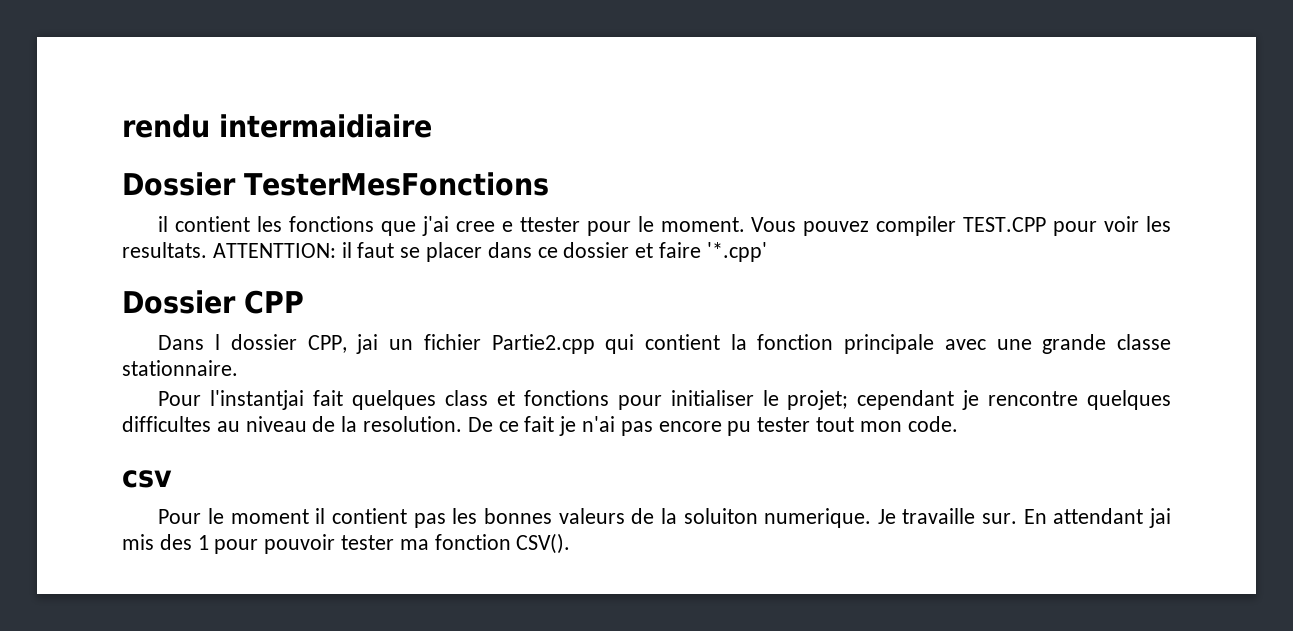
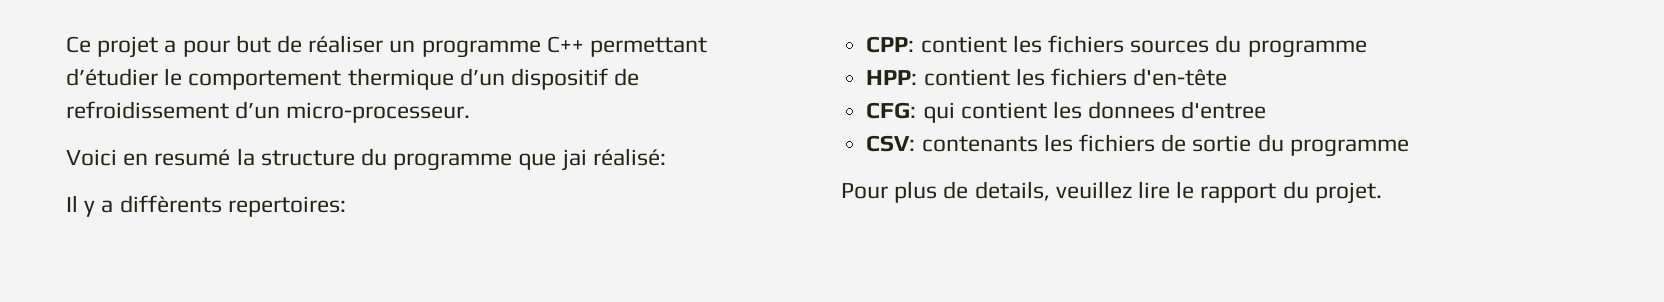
- rendu intermaidiaire
- Dossier TesterMesFonctions
- il contient les fonctions que j'ai cree e ttester pour le moment. Vous pouvez compiler TEST.CPP pour voir les resultats. ATTENTTION: il faut se placer dans ce dossier et faire '*.cpp'
- Dossier CPP
- Dans l dossier CPP, jai un fichier Partie2.cpp qui contient la fonction principale avec une grande classe stationnaire.
- Pour l'instantjai fait quelques class et fonctions pour initialiser le projet; cependant je rencontre quelques difficultes au niveau de la resolution. De ce fait je n'ai pas encore pu tester tout mon code.
- csv
- Pour le moment il contient pas les bonnes valeurs de la soluiton numerique. Je travaille sur. En attendant jai mis des 1 pour pouvoir tester ma fonction CSV().
+ Ce projet a pour but de réaliser un programme C++ permettant d’étudier le comportement thermique d’un dispositif de refroidissement d’un micro-processeur.
+ Voici en resumé la structure du programme que jai réalisé:
+ Il y a diffèrents repertoires:
+ CPP: contient les fichiers sources du programme
+ HPP: contient les fichiers d'en-tête
+ CFG: qui contient les donnees d'entree
+ CSV: contenants les fichiers de sortie du programme
+ Pour plus de details, veuillez lire le rapport du projet.

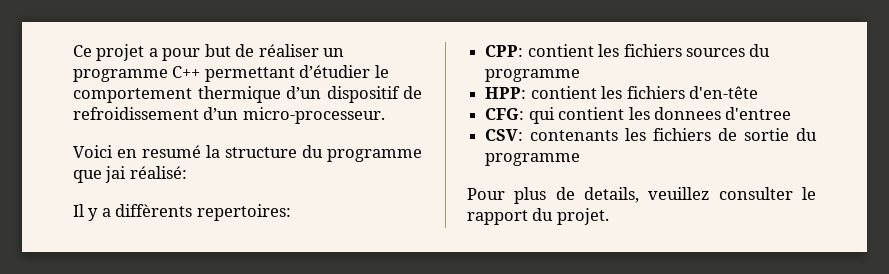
- Pour plus de details, veuillez lire le rapport du projet.
+ Pour plus de details, veuillez consulter le rapport du projet.

